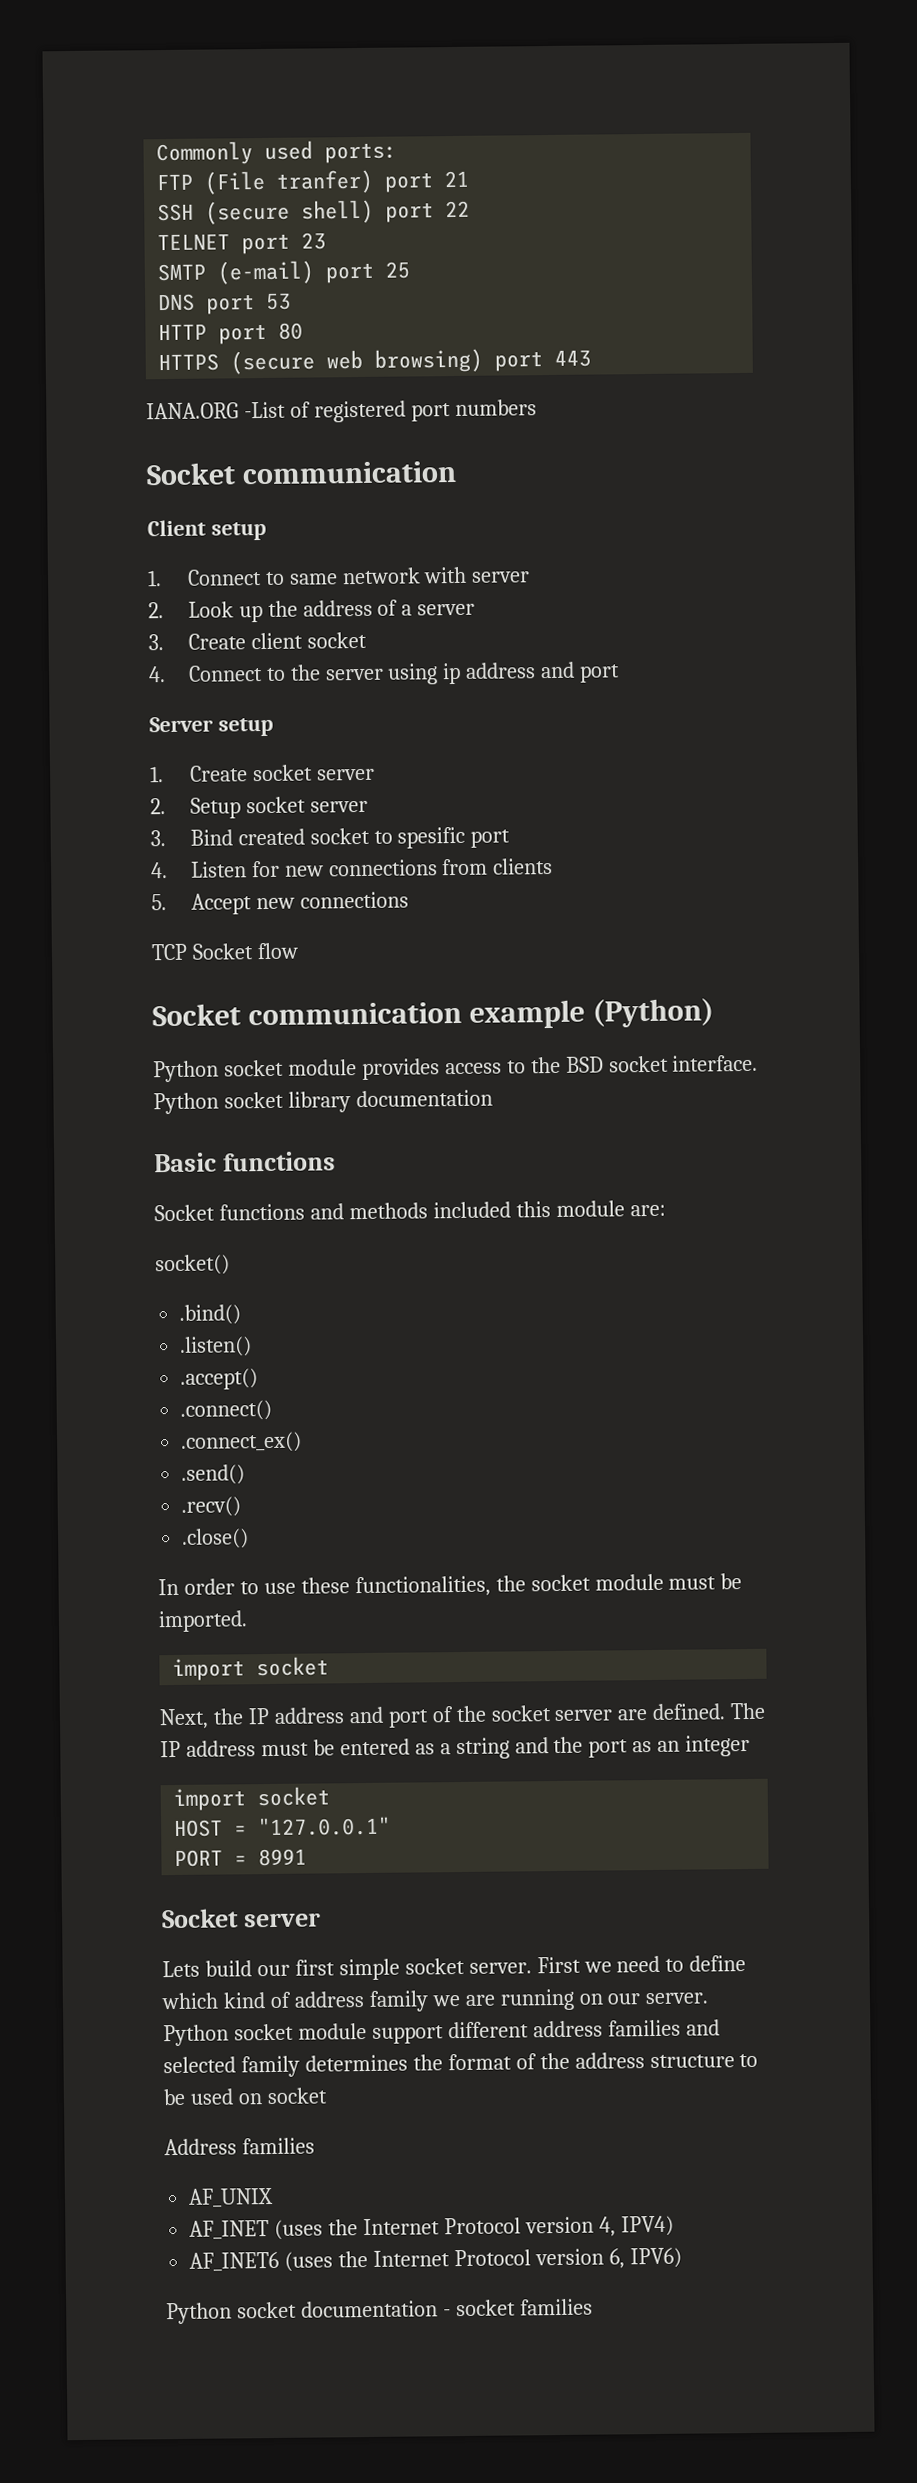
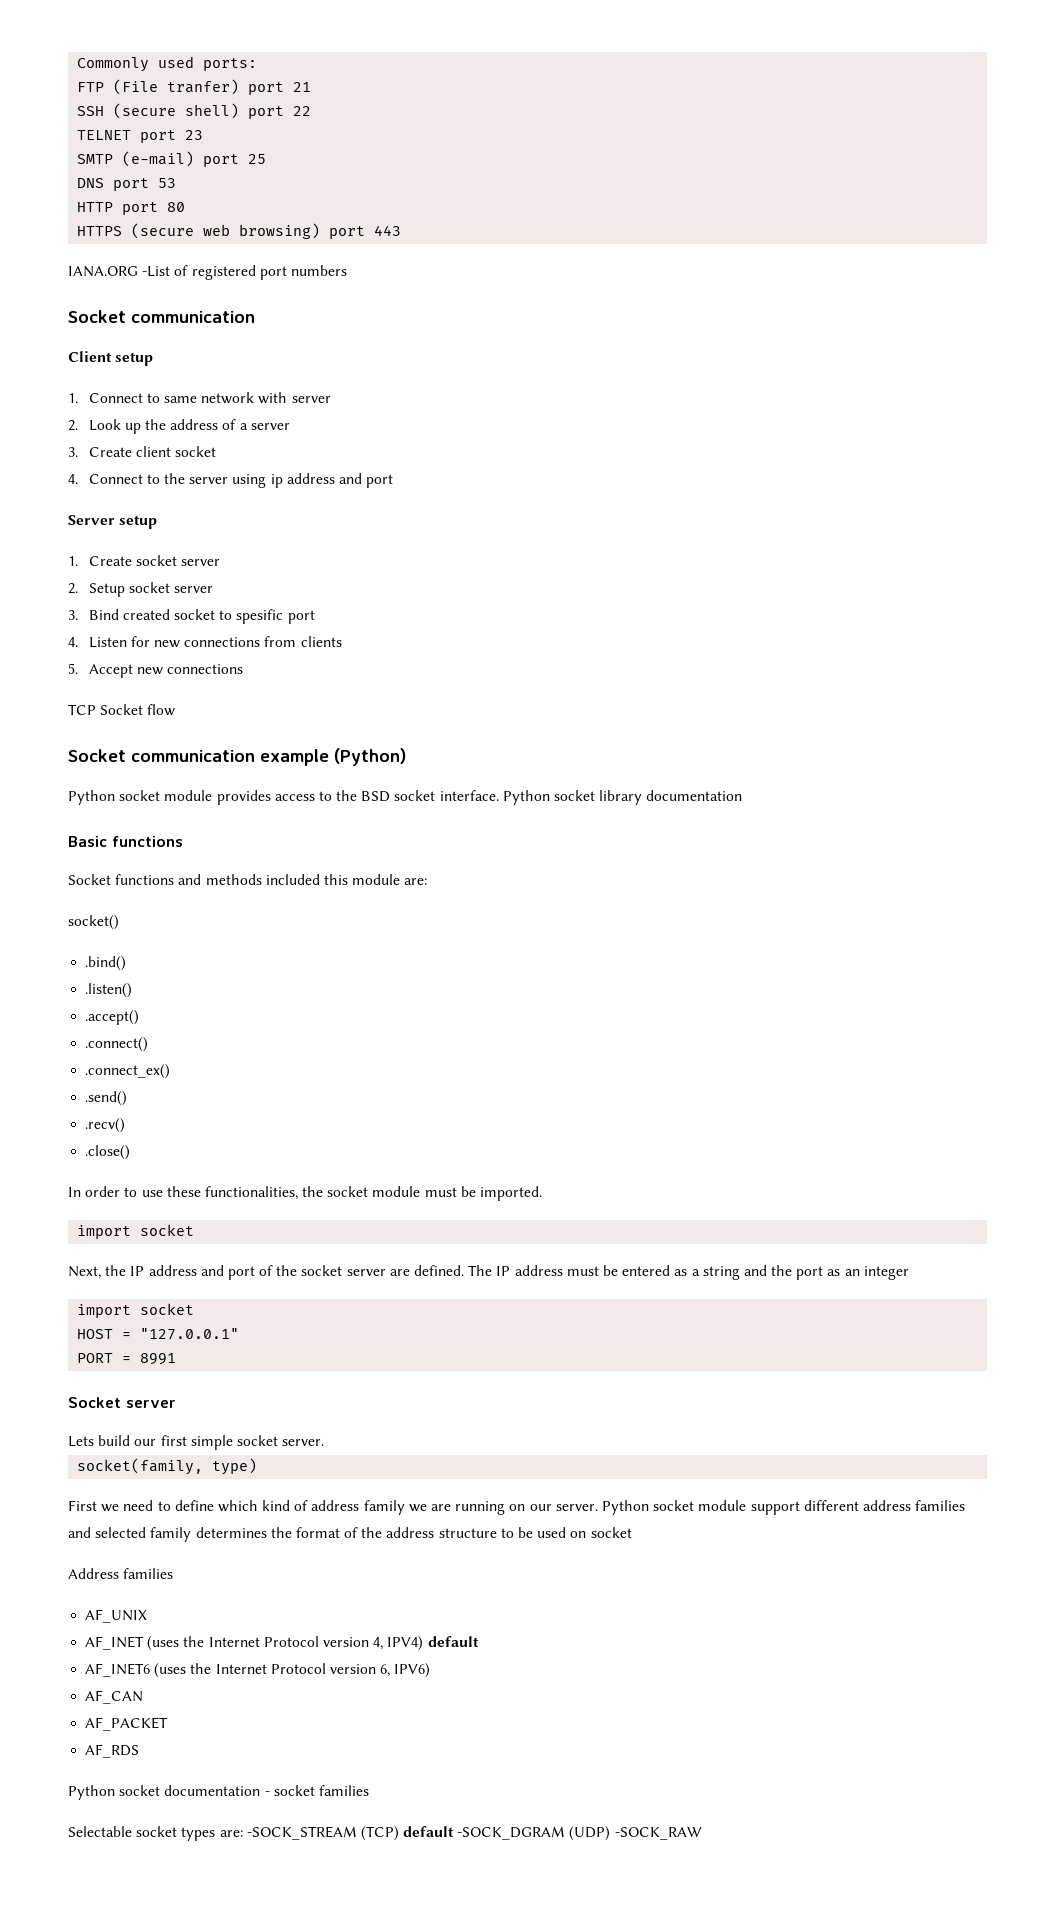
- Lets build our first simple socket server. First we need to define which kind of address family we are running on our server.
+ Lets build our first simple socket server.
+ socket(family, type)
+ First we need to define which kind of address family we are running on our server.
- AF_INET (uses the Internet Protocol version 4, IPV4)
+ AF_INET (uses the Internet Protocol version 4, IPV4) default
+ AF_CAN
+ AF_PACKET
+ AF_RDS
+ Selectable socket types are: -SOCK_STREAM (TCP) default -SOCK_DGRAM (UDP) -SOCK_RAW

